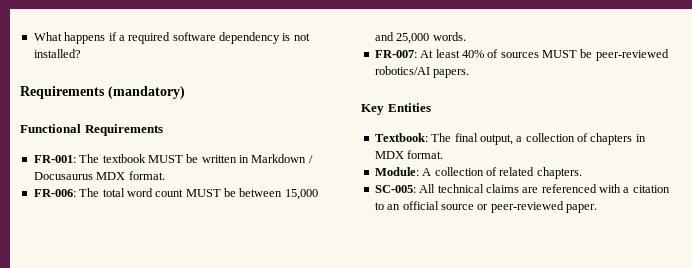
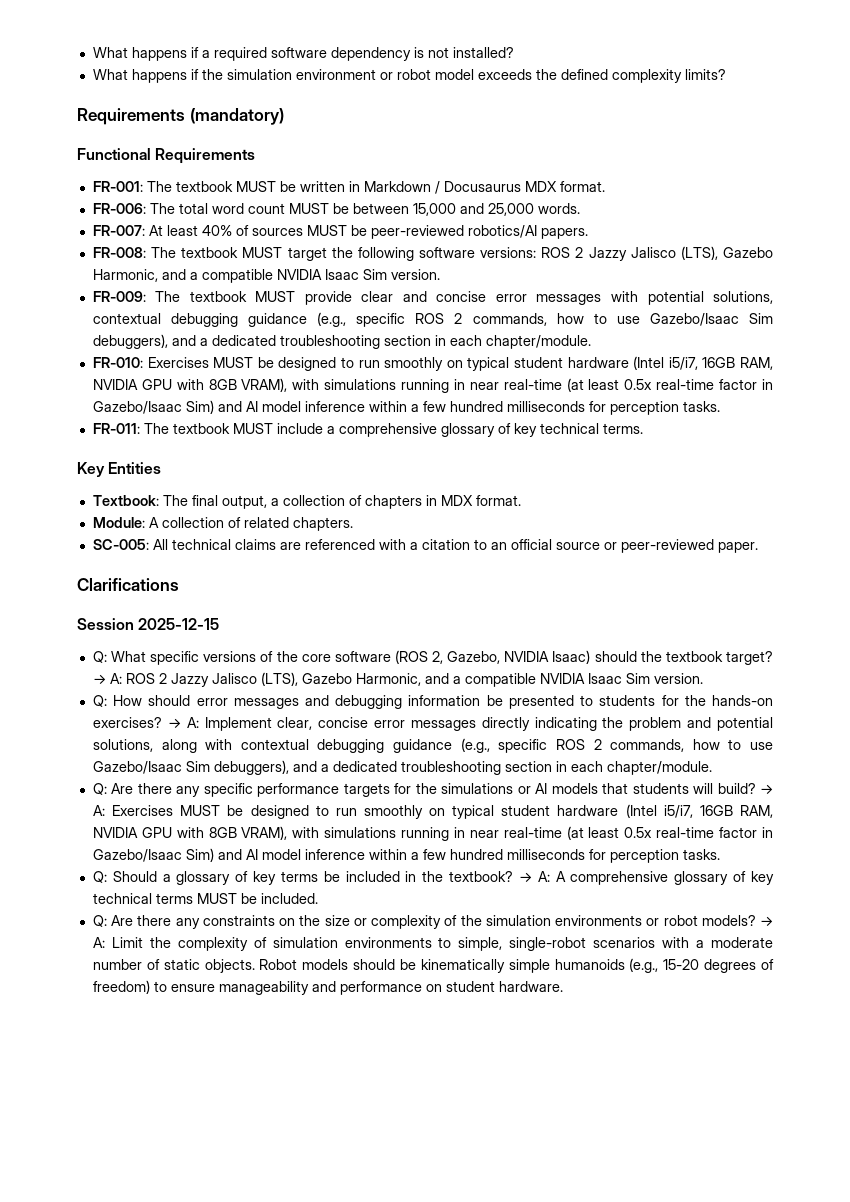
+ What happens if the simulation environment or robot model exceeds the defined complexity limits?
+ FR-008: The textbook MUST target the following software versions: ROS 2 Jazzy Jalisco (LTS), Gazebo Harmonic, and a compatible NVIDIA Isaac Sim version.
+ FR-009: The textbook MUST provide clear and concise error messages with potential solutions, contextual debugging guidance (e.g., specific ROS 2 commands, how to use Gazebo/Isaac Sim debuggers), and a dedicated troubleshooting section in each chapter/module.
+ FR-010: Exercises MUST be designed to run smoothly on typical student hardware (Intel i5/i7, 16GB RAM, NVIDIA GPU with 8GB VRAM), with simulations running in near real-time (at least 0.5x real-time factor in Gazebo/Isaac Sim) and AI model inference within a few hundred milliseconds for perception tasks.
+ FR-011: The textbook MUST include a comprehensive glossary of key technical terms.
+ Clarifications
+ Session 2025-12-15
+ Q: What specific versions of the core software (ROS 2, Gazebo, NVIDIA Isaac) should the textbook target? → A: ROS 2 Jazzy Jalisco (LTS), Gazebo Harmonic, and a compatible NVIDIA Isaac Sim version.
+ Q: How should error messages and debugging information be presented to students for the hands-on exercises? → A: Implement clear, concise error messages directly indicating the problem and potential solutions, along with contextual debugging guidance (e.g., specific ROS 2 commands, how to use Gazebo/Isaac Sim debuggers), and a dedicated troubleshooting section in each chapter/module.
+ Q: Are there any specific performance targets for the simulations or AI models that students will build? → A: Exercises MUST be designed to run smoothly on typical student hardware (Intel i5/i7, 16GB RAM, NVIDIA GPU with 8GB VRAM), with simulations running in near real-time (at least 0.5x real-time factor in Gazebo/Isaac Sim) and AI model inference within a few hundred milliseconds for perception tasks.
+ Q: Should a glossary of key terms be included in the textbook? → A: A comprehensive glossary of key technical terms MUST be included.
+ Q: Are there any constraints on the size or complexity of the simulation environments or robot models? → A: Limit the complexity of simulation environments to simple, single-robot scenarios with a moderate number of static objects. Robot models should be kinematically simple humanoids (e.g., 15-20 degrees of freedom) to ensure manageability and performance on student hardware.

